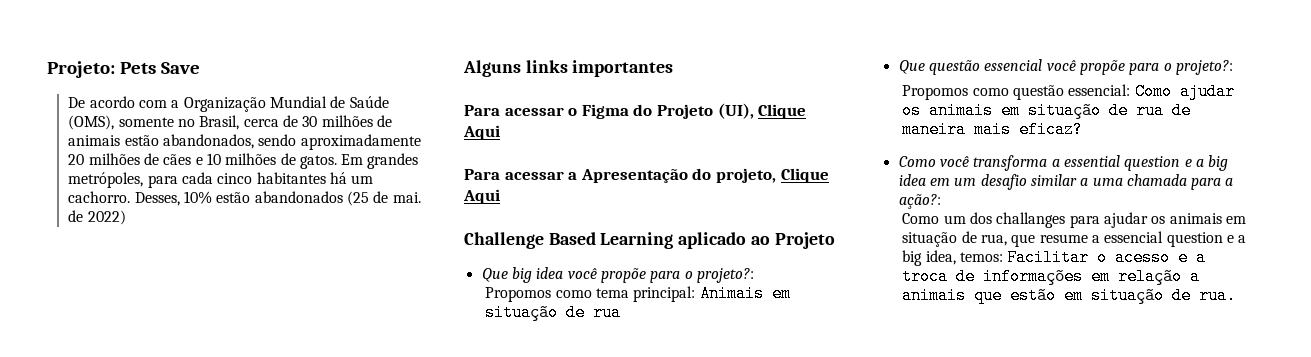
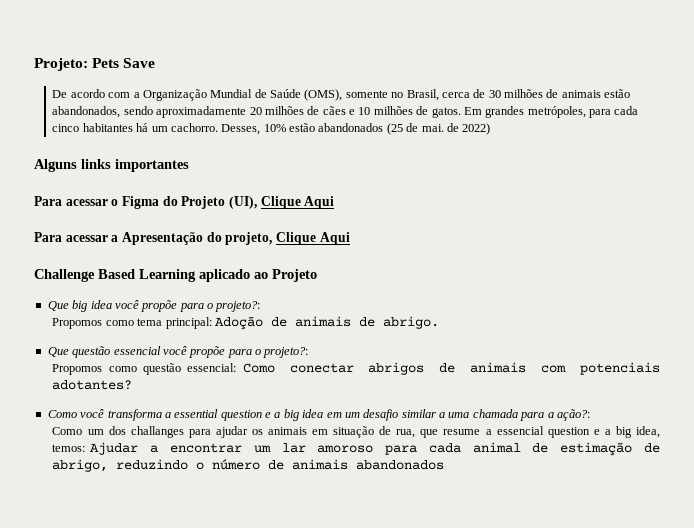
- Propomos como tema principal: Animais em situação de rua
+ Propomos como tema principal: Adoção de animais de abrigo.
- Propomos como questão essencial: Como ajudar os animais em situação de rua de maneira mais eficaz?
+ Propomos como questão essencial: Como conectar abrigos de animais com potenciais adotantes?
- Como um dos challanges para ajudar os animais em situação de rua, que resume a essencial question e a big idea, temos: Facilitar o acesso e a troca de informações em relação a animais que estão em situação de rua.
+ Como um dos challanges para ajudar os animais em situação de rua, que resume a essencial question e a big idea, temos: Ajudar a encontrar um lar amoroso para cada animal de estimação de abrigo, reduzindo o número de animais abandonados

